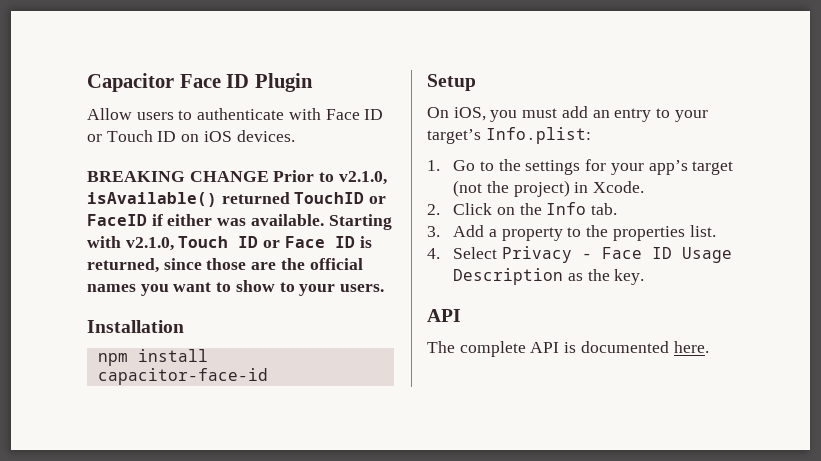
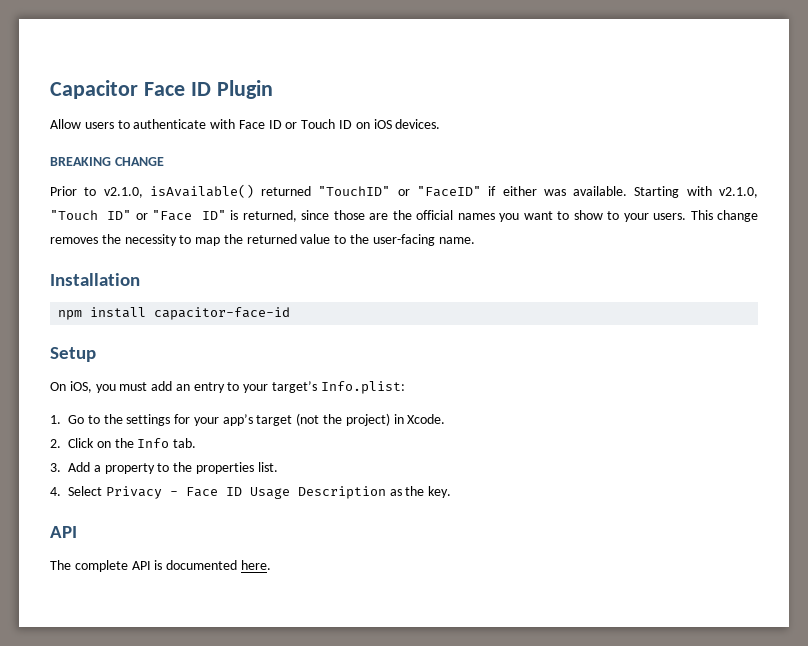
- BREAKING CHANGE Prior to v2.1.0, isAvailable() returned TouchID or FaceID if either was available.
+ BREAKING CHANGE
+ Prior to v2.1.0, isAvailable() returned "TouchID" or "FaceID" if either was available.
- Starting with v2.1.0, Touch ID or Face ID is returned, since those are the official names you want to show to your users.
+ Starting with v2.1.0, "Touch ID" or "Face ID" is returned, since those are the official names you want to show to your users. This change removes the necessity to map the returned value to the user-facing name.

